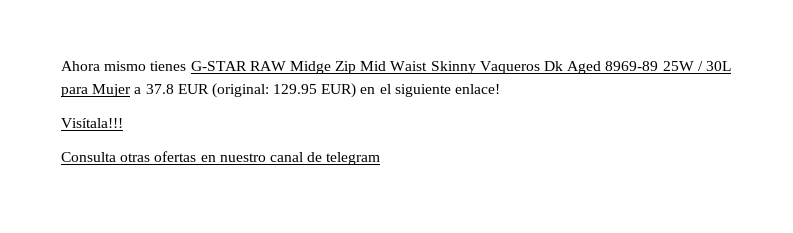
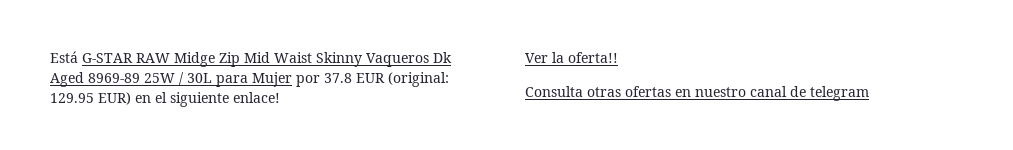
- Ahora mismo tienes G-STAR RAW Midge Zip Mid Waist Skinny Vaqueros Dk Aged 8969-89 25W / 30L para Mujer a 37.8 EUR (original: 129.95 EUR) en el siguiente enlace!
+ Está G-STAR RAW Midge Zip Mid Waist Skinny Vaqueros Dk Aged 8969-89 25W / 30L para Mujer por 37.8 EUR (original: 129.95 EUR) en el siguiente enlace!
- Visítala!!!
+ Ver la oferta!!

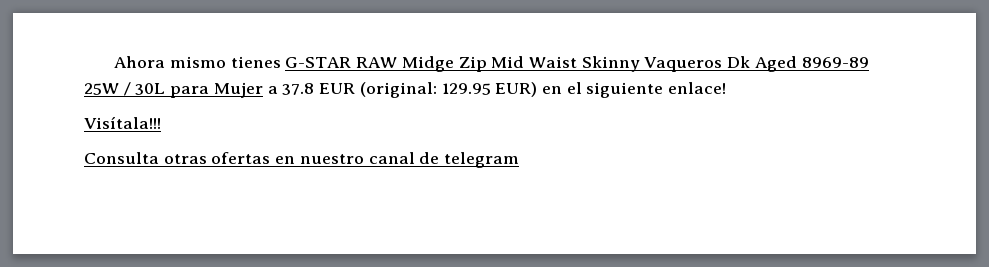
- Está G-STAR RAW Midge Zip Mid Waist Skinny Vaqueros Dk Aged 8969-89 25W / 30L para Mujer por 37.8 EUR (original: 129.95 EUR) en el siguiente enlace!
+ Ahora mismo tienes G-STAR RAW Midge Zip Mid Waist Skinny Vaqueros Dk Aged 8969-89 25W / 30L para Mujer a 37.8 EUR (original: 129.95 EUR) en el siguiente enlace!
- Ver la oferta!!
+ Visítala!!!

